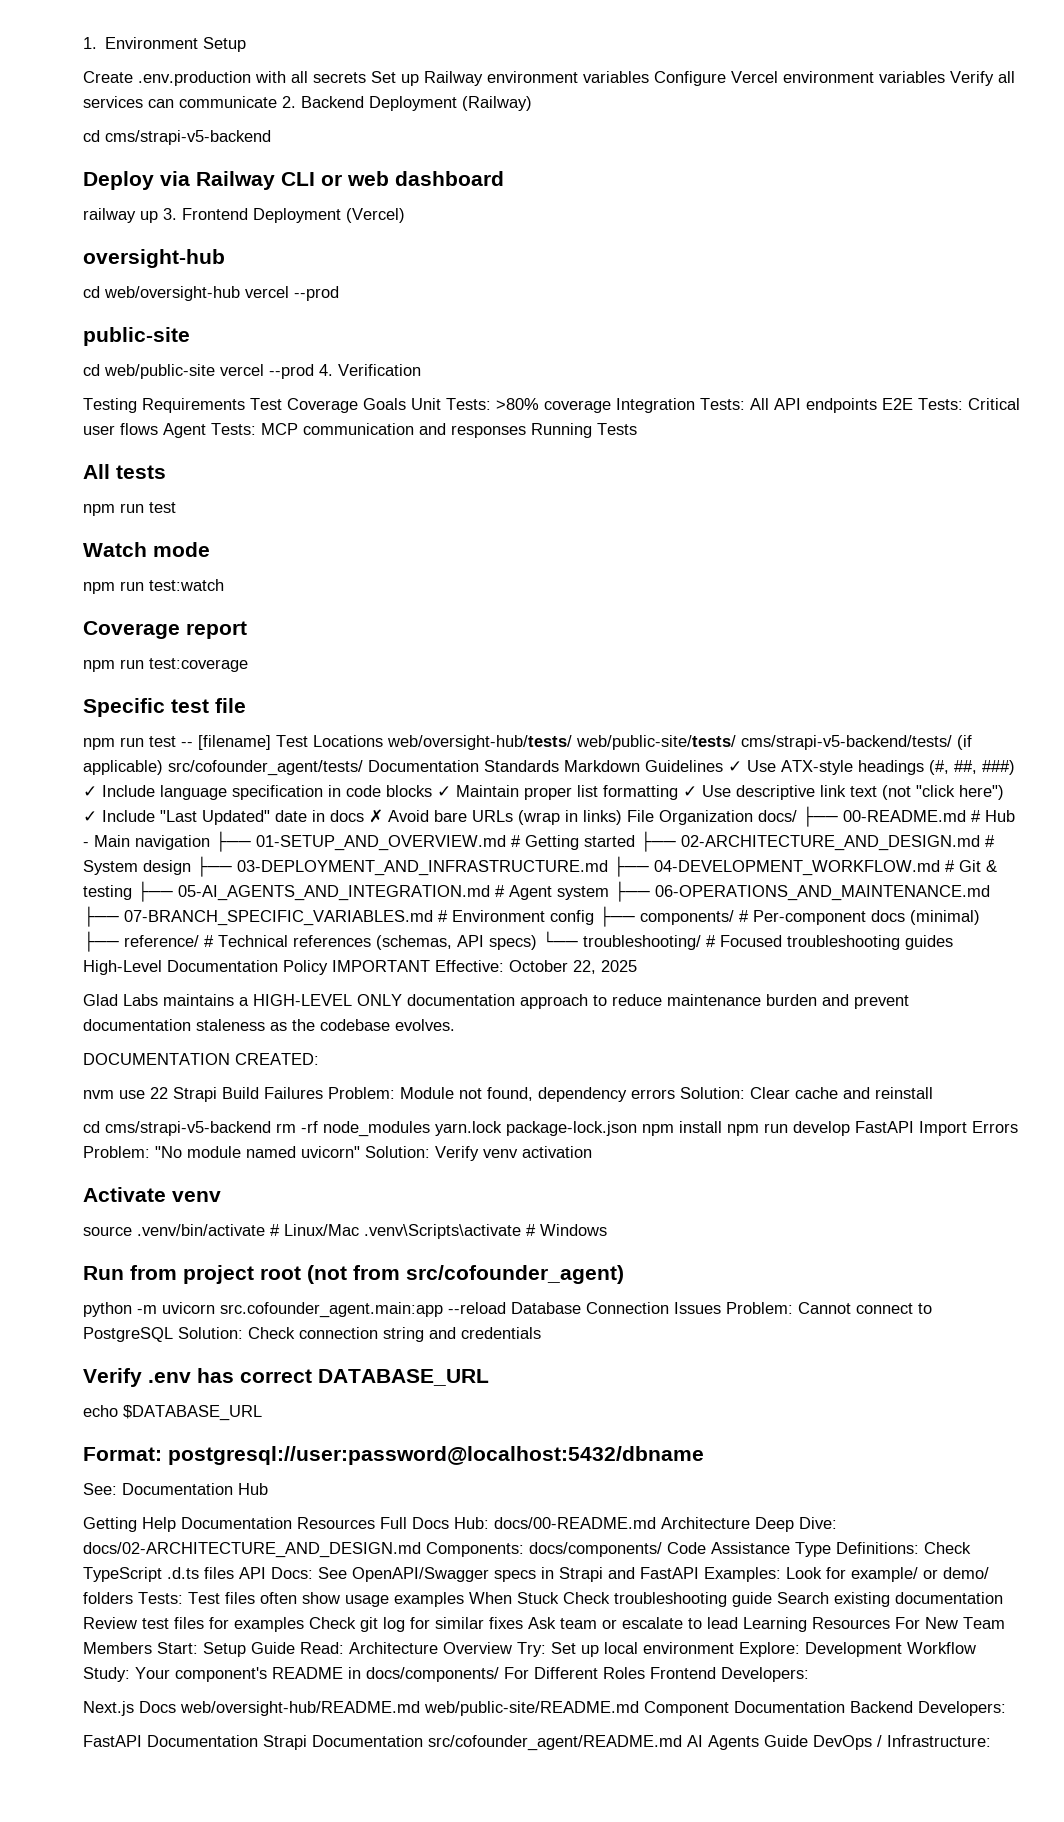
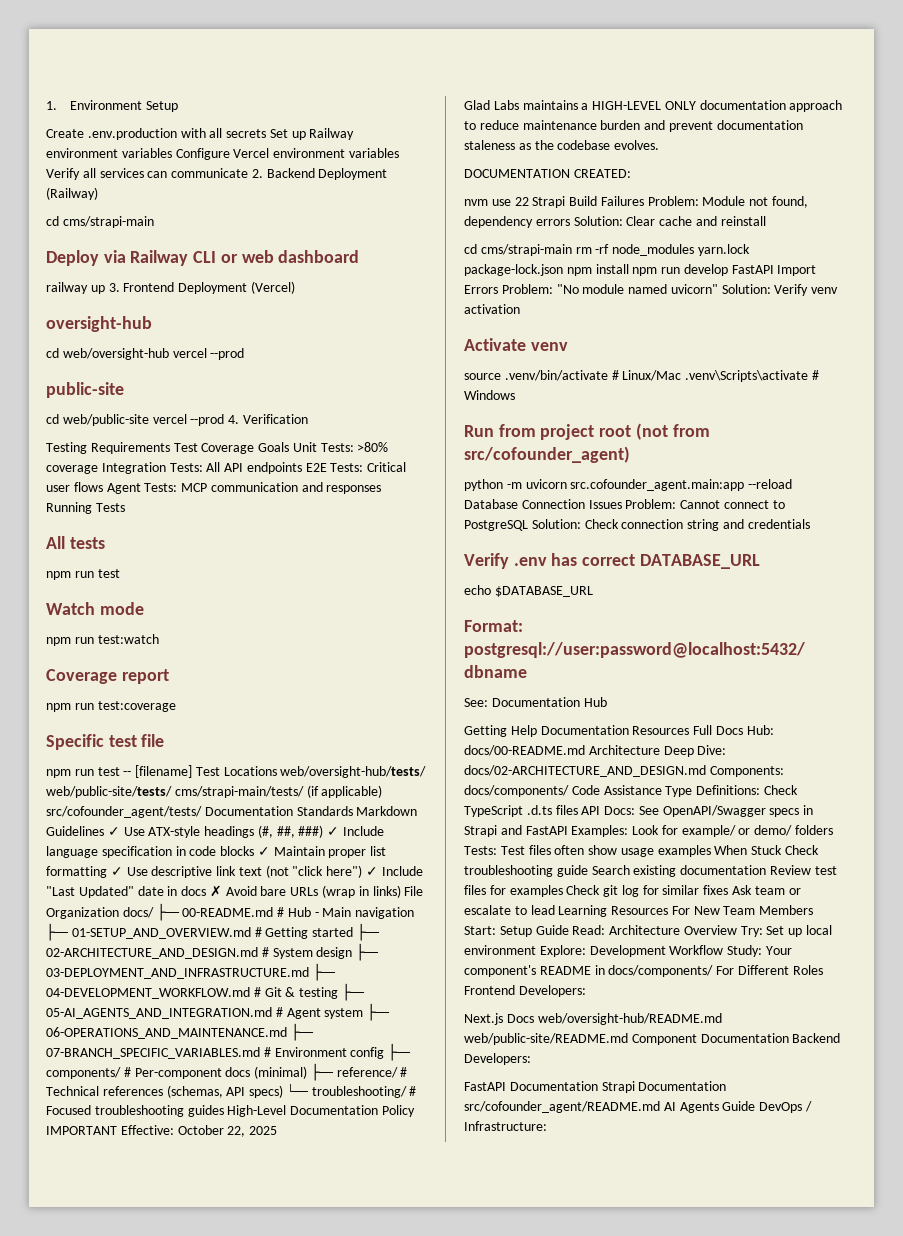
  Create .env.production with all secrets Set up Railway environment variables Configure Vercel environment variables Verify all services can communicate 2. Backend Deployment (Railway)
- cd cms/strapi-v5-backend
+ cd cms/strapi-main
- npm run test -- [filename] Test Locations web/oversight-hub/tests/ web/public-site/tests/ cms/strapi-v5-backend/tests/ (if applicable) src/cofounder_agent/tests/ Documentation Standards Markdown Guidelines ✓ Use ATX-style headings (#, ##, ###) ✓ Include language specification in code blocks ✓ Maintain proper list formatting ✓ Use descriptive link text (not "click here") ✓ Include "Last Updated" date in docs ✗ Avoid bare URLs (wrap in links) File Organization docs/ ├── 00-README.md # Hub - Main navigation ├── 01-SETUP_AND_OVERVIEW.md # Getting started ├── 02-ARCHITECTURE_AND_DESIGN.md # System design ├── 03-DEPLOYMENT_AND_INFRASTRUCTURE.md ├── 04-DEVELOPMENT_WORKFLOW.md # Git & testing ├── 05-AI_AGENTS_AND_INTEGRATION.md # Agent system ├── 06-OPERATIONS_AND_MAINTENANCE.md ├── 07-BRANCH_SPECIFIC_VARIABLES.md # Environment config ├── components/ # Per-component docs (minimal) ├── reference/ # Technical references (schemas, API specs) └── troubleshooting/ # Focused troubleshooting guides High-Level Documentation Policy IMPORTANT Effective:
+ npm run test -- [filename] Test Locations web/oversight-hub/tests/ web/public-site/tests/ cms/strapi-main/tests/ (if applicable) src/cofounder_agent/tests/ Documentation Standards Markdown Guidelines ✓ Use ATX-style headings (#, ##, ###) ✓ Include language specification in code blocks ✓ Maintain proper list formatting ✓ Use descriptive link text (not "click here") ✓ Include "Last Updated" date in docs ✗ Avoid bare URLs (wrap in links) File Organization docs/ ├── 00-README.md # Hub - Main navigation ├── 01-SETUP_AND_OVERVIEW.md # Getting started ├── 02-ARCHITECTURE_AND_DESIGN.md # System design ├── 03-DEPLOYMENT_AND_INFRASTRUCTURE.md ├── 04-DEVELOPMENT_WORKFLOW.md # Git & testing ├── 05-AI_AGENTS_AND_INTEGRATION.md # Agent system ├── 06-OPERATIONS_AND_MAINTENANCE.md ├── 07-BRANCH_SPECIFIC_VARIABLES.md # Environment config ├── components/ # Per-component docs (minimal) ├── reference/ # Technical references (schemas, API specs) └── troubleshooting/ # Focused troubleshooting guides High-Level Documentation Policy IMPORTANT Effective:
- cd cms/strapi-v5-backend rm -rf node_modules yarn.lock package-lock.json npm install npm run develop FastAPI Import Errors Problem: "No module named uvicorn" Solution: Verify venv activation
+ cd cms/strapi-main rm -rf node_modules yarn.lock package-lock.json npm install npm run develop FastAPI Import Errors Problem: "No module named uvicorn" Solution: Verify venv activation

